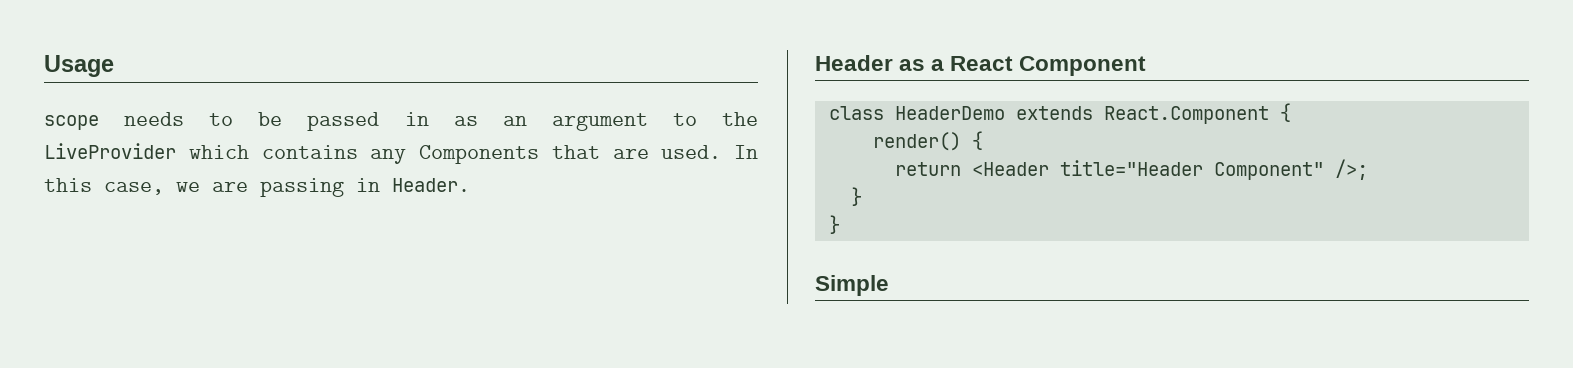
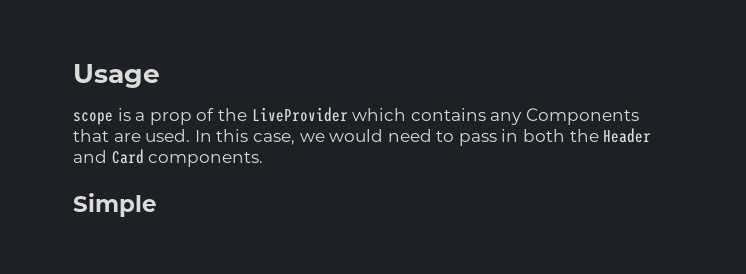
- scope needs to be passed in as an argument to the LiveProvider which contains any Components that are used.
+ scope is a prop of the LiveProvider which contains any Components that are used.
- In this case, we are passing in Header.
- Header as a React Component
- class HeaderDemo extends React.Component {
- render() {
- return <Header title="Header Component" />;
- }
- }
+ In this case, we would need to pass in both the Header and Card components.

